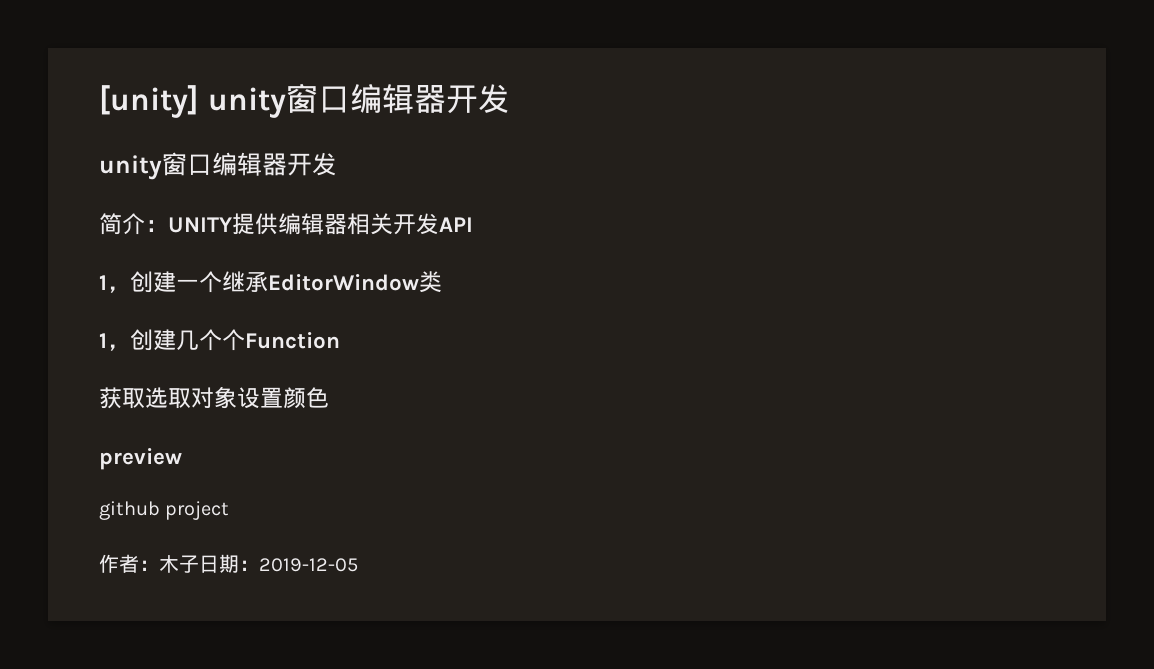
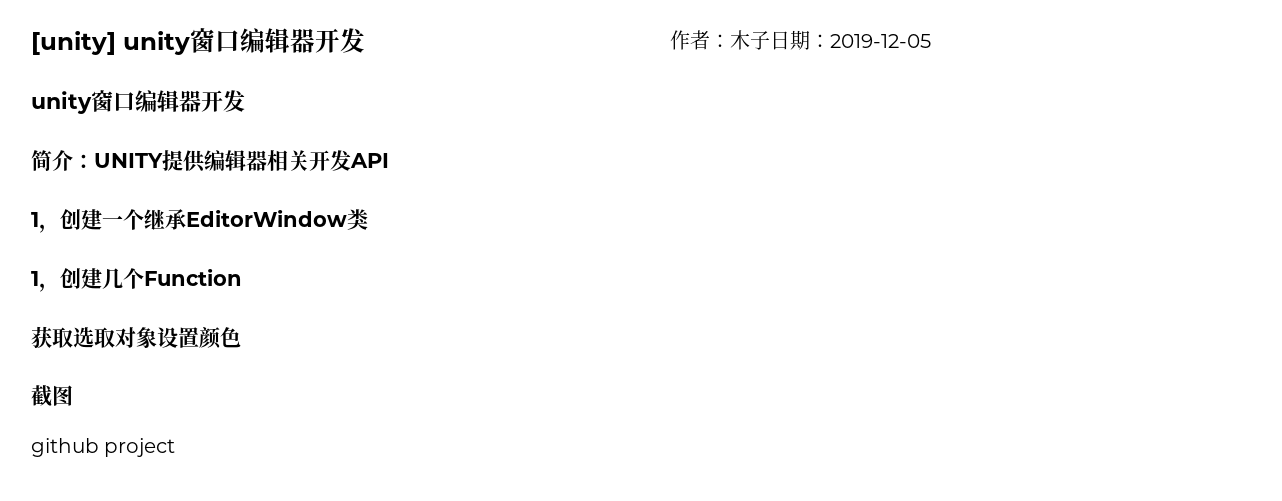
- 1，创建几个个Function
+ 1，创建几个Function
- preview
+ 截图

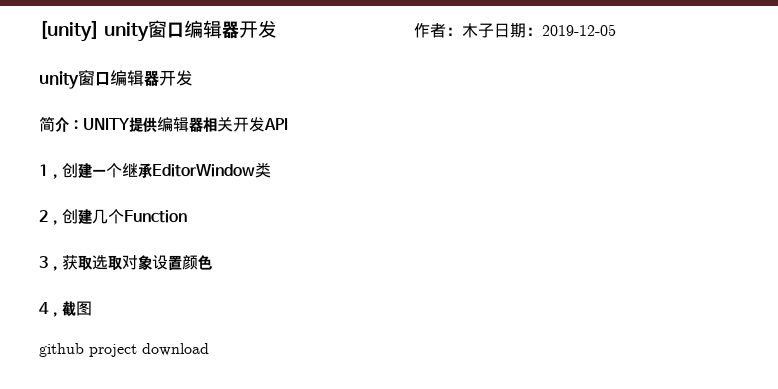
- 1，创建几个Function
+ 2，创建几个Function
- 获取选取对象设置颜色
+ 3，获取选取对象设置颜色
- 截图
+ 4，截图
- github project
+ github project download

